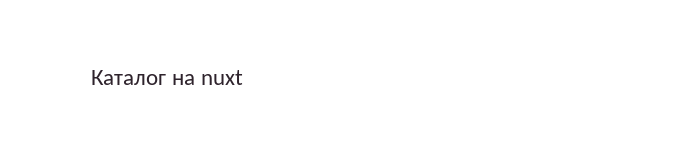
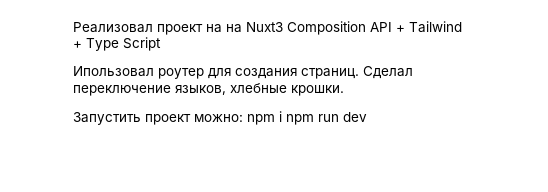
- Каталог на nuxt
+ Реализовал проект на на Nuxt3 Composition API + Tailwind + Type Script
+ Ипользовал роутер для создания страниц. Сделал переключение языков, хлебные крошки.
+ Запустить проект можно: npm i npm run dev

